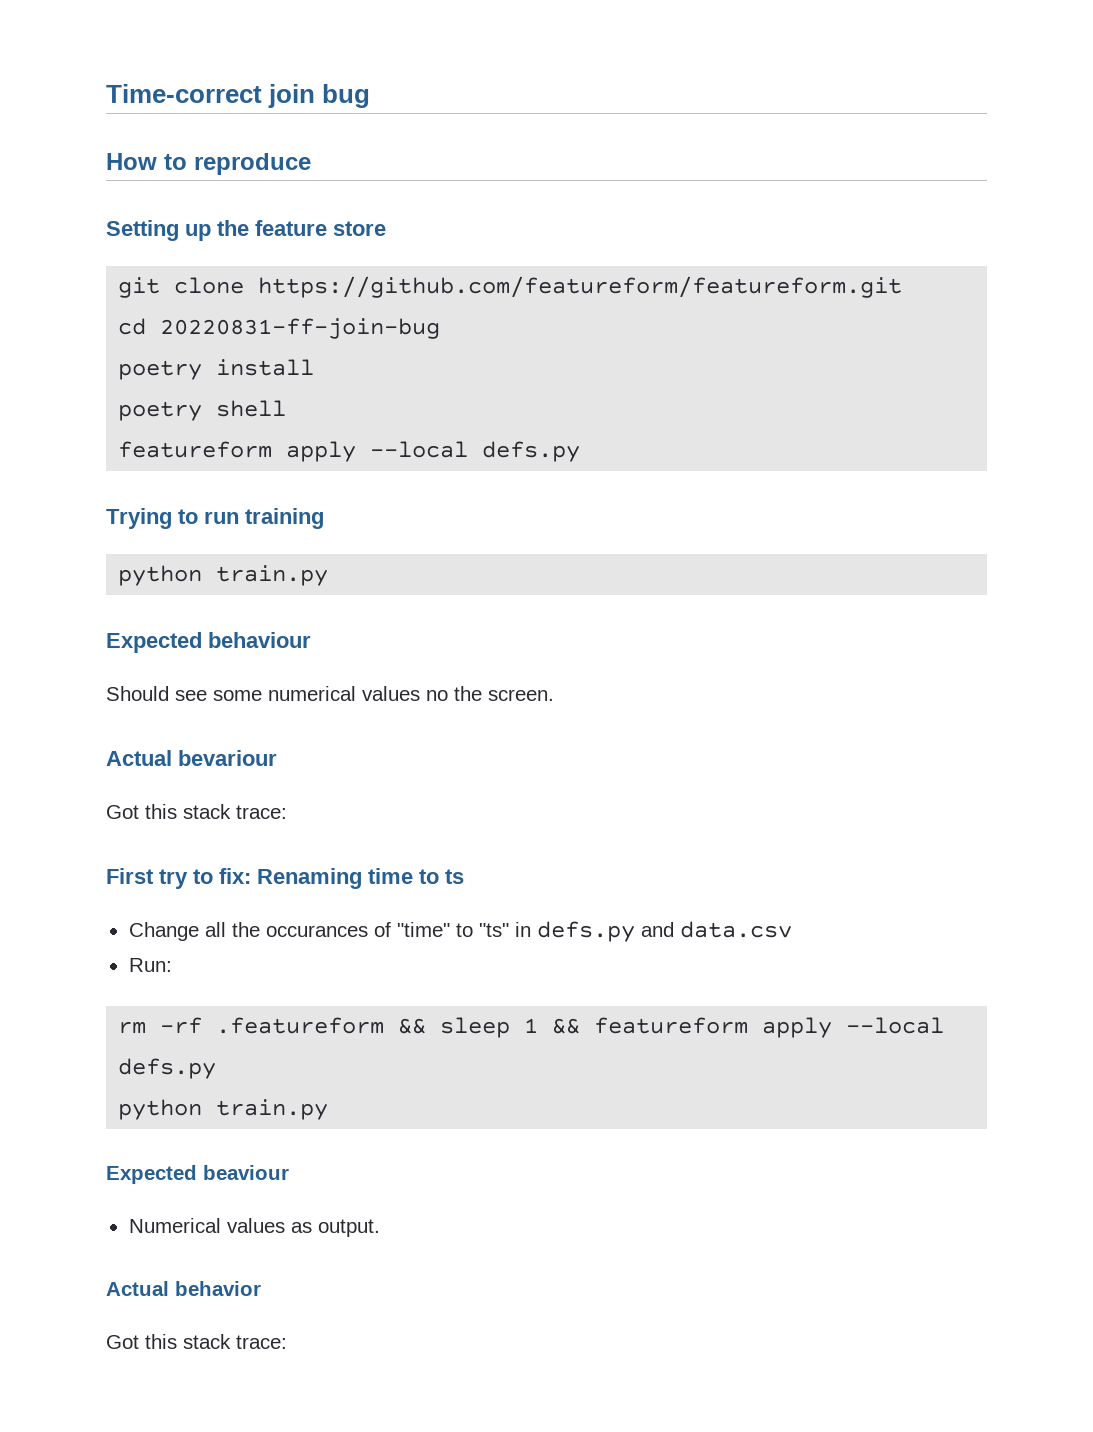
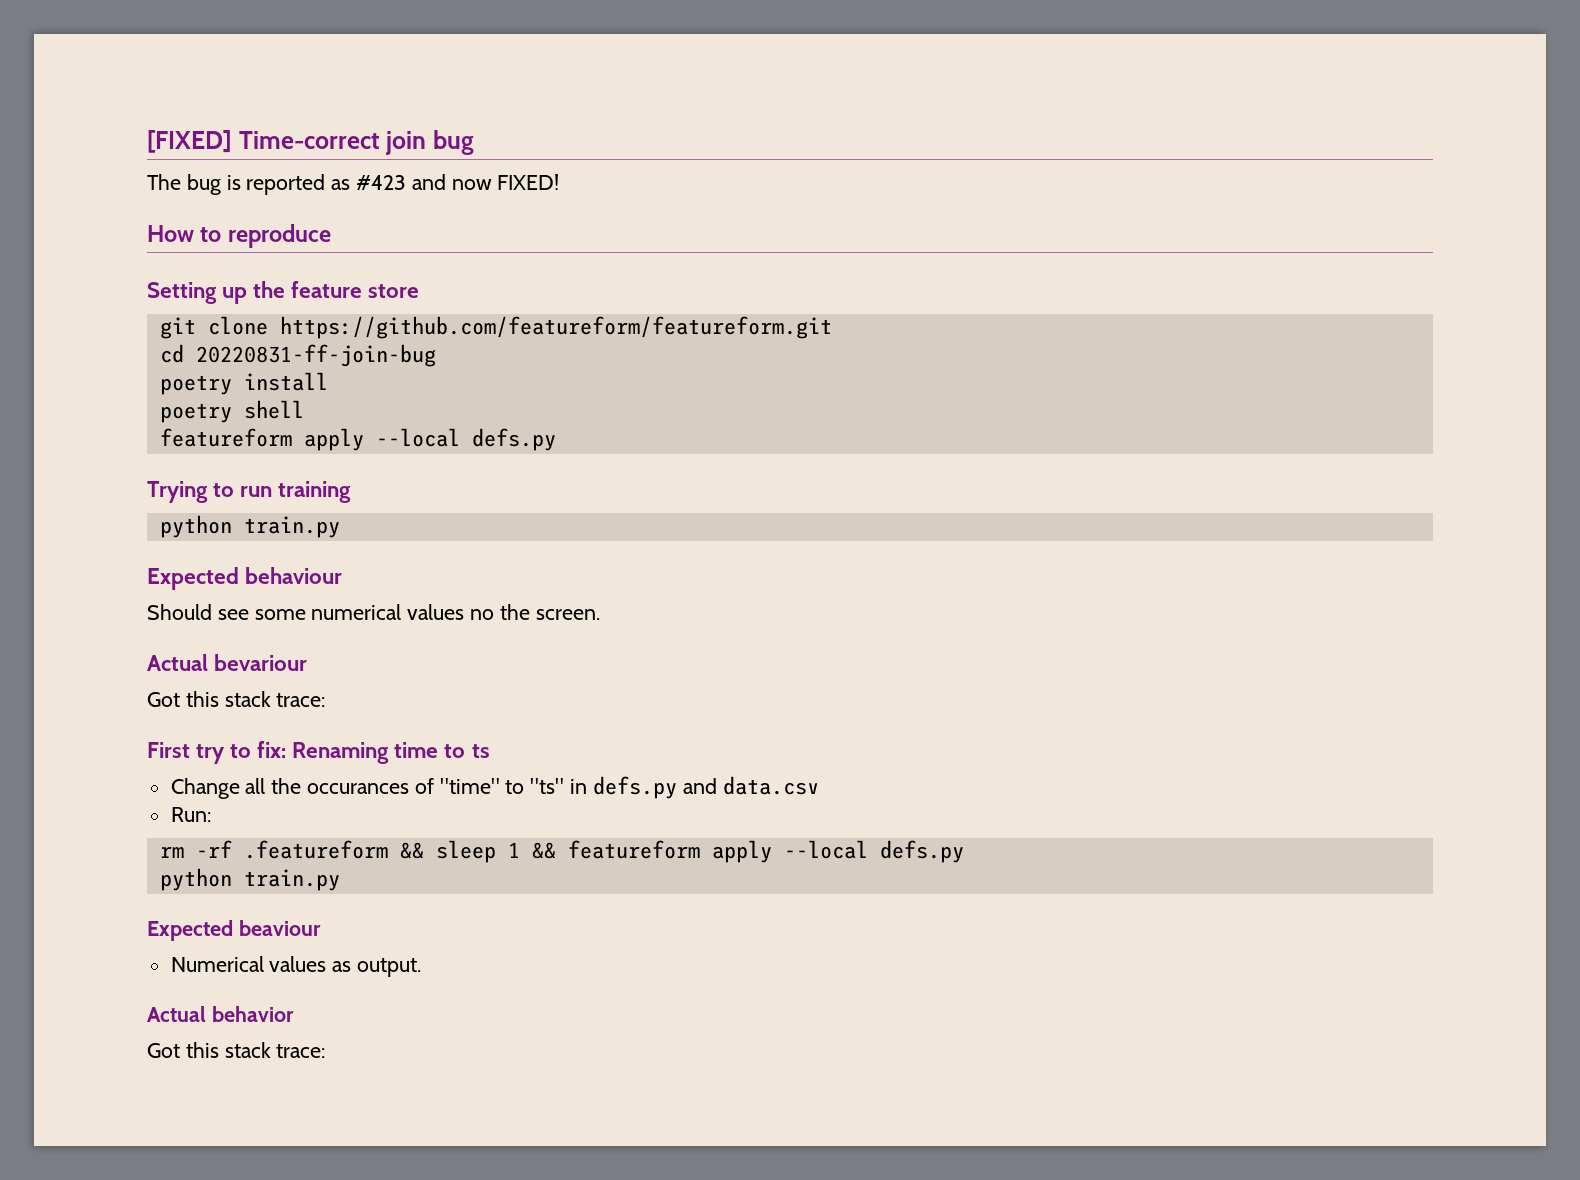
- Time-correct join bug
+ [FIXED] Time-correct join bug
+ The bug is reported as #423 and now FIXED!

